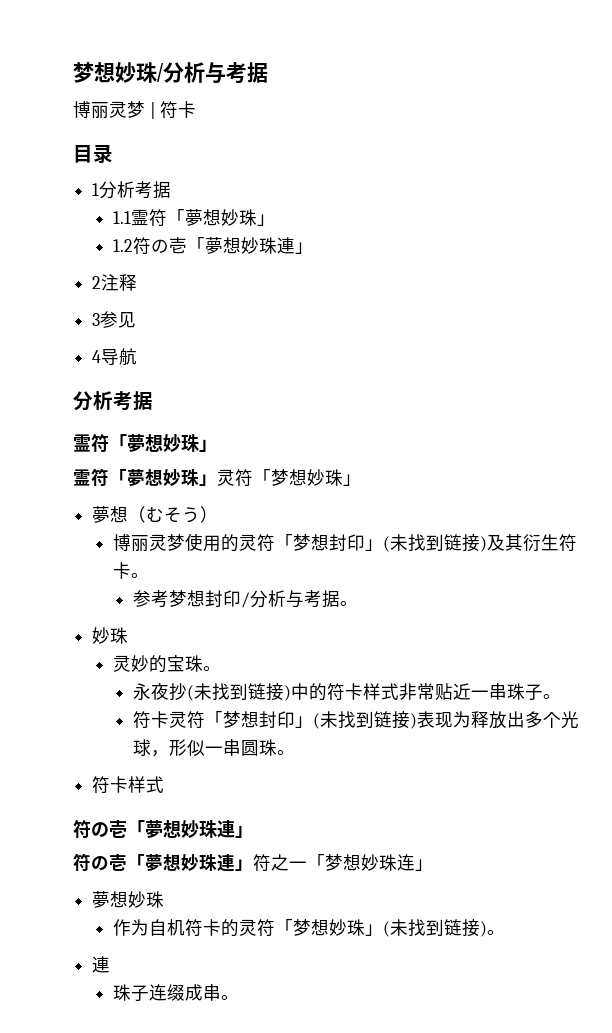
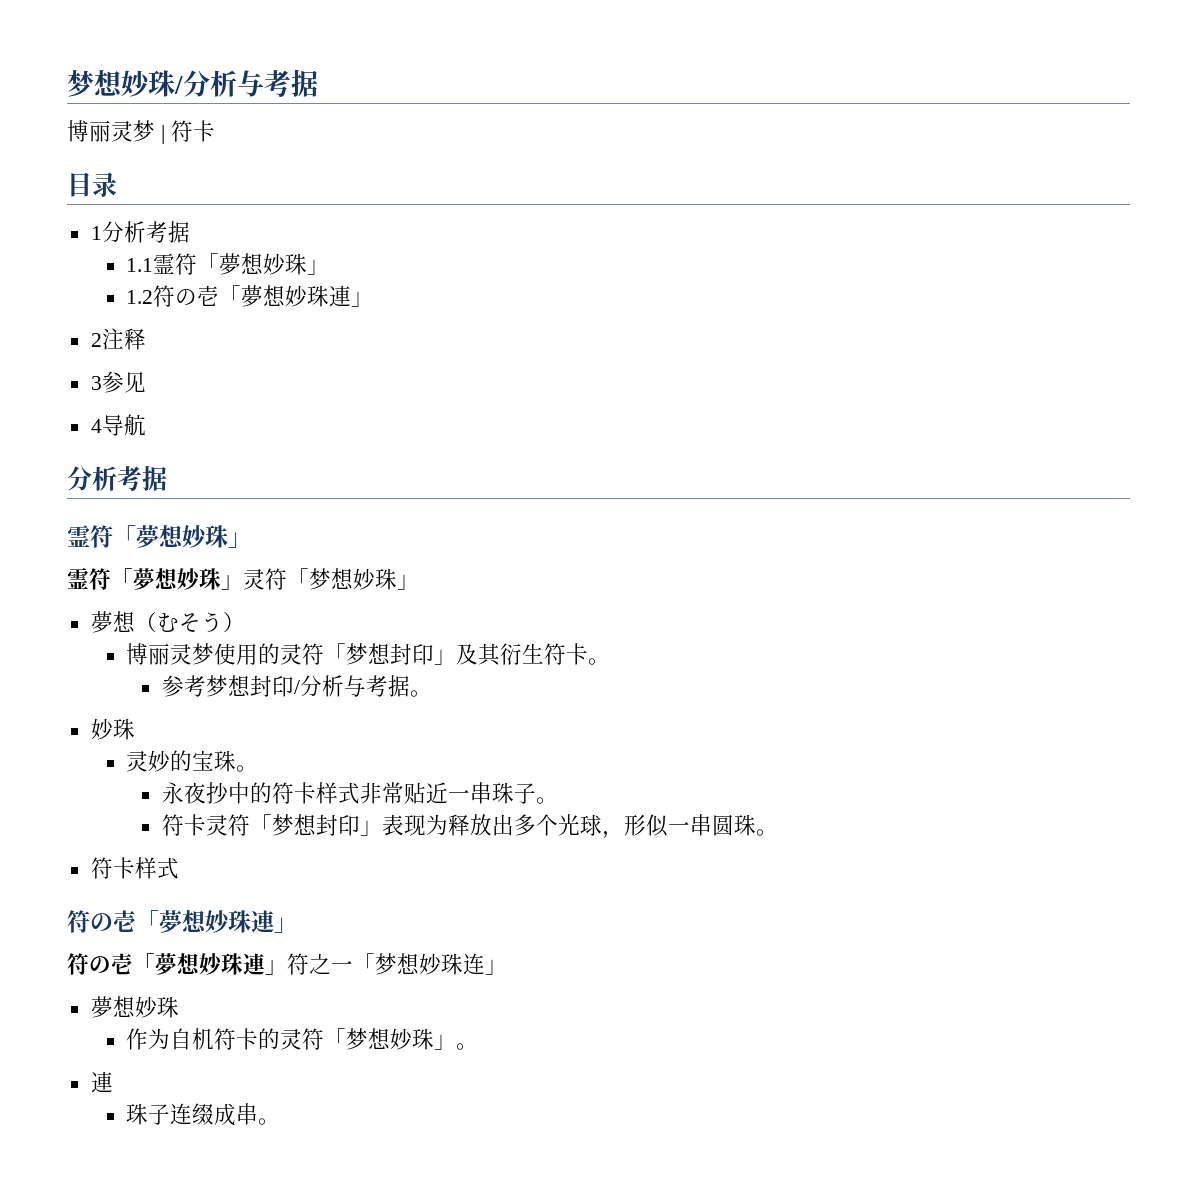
- 博丽灵梦使用的灵符「梦想封印」(未找到链接)及其衍生符卡。
+ 博丽灵梦使用的灵符「梦想封印」及其衍生符卡。
- 永夜抄(未找到链接)中的符卡样式非常贴近一串珠子。
+ 永夜抄中的符卡样式非常贴近一串珠子。
- 符卡灵符「梦想封印」(未找到链接)表现为释放出多个光球，形似一串圆珠。
+ 符卡灵符「梦想封印」表现为释放出多个光球，形似一串圆珠。
- 作为自机符卡的灵符「梦想妙珠」(未找到链接)。
+ 作为自机符卡的灵符「梦想妙珠」。

